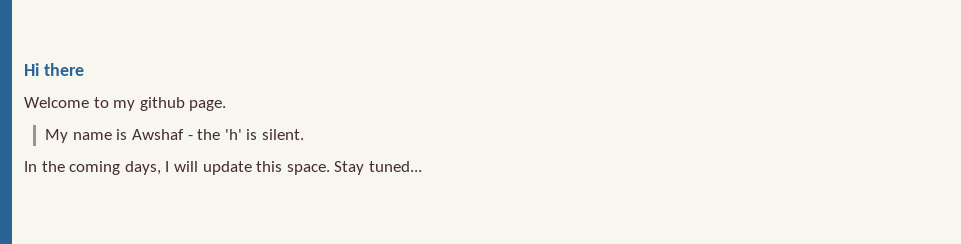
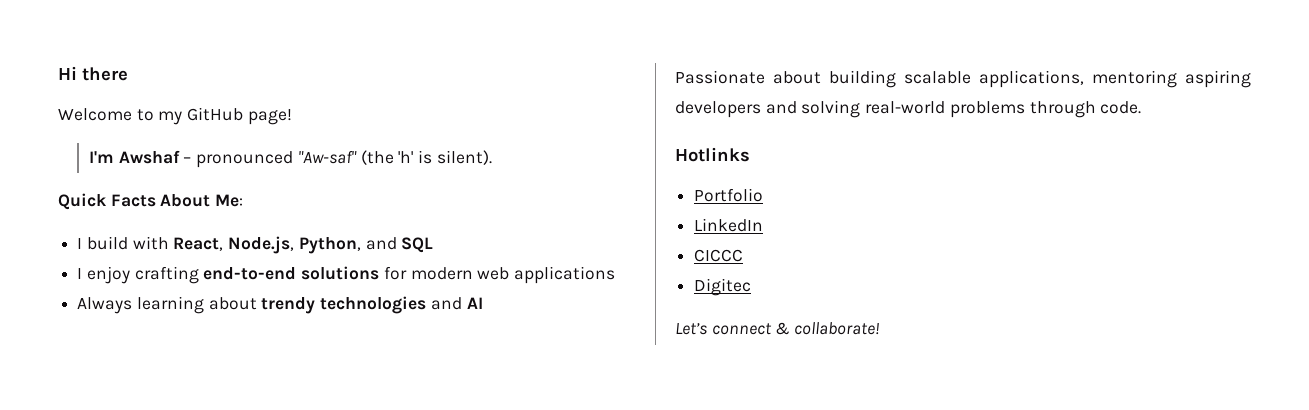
- Welcome to my github page.
- My name is Awshaf - the 'h' is silent.
- In the coming days, I will update this space. Stay tuned...
+ Welcome to my GitHub page!
+ I'm Awshaf – pronounced "Aw-saf" (the 'h' is silent).
+ Quick Facts About Me:
+ I build with React, Node.js, Python, and SQL
+ I enjoy crafting end-to-end solutions for modern web applications
+ Always learning about trendy technologies and AI
+ Passionate about building scalable applications, mentoring aspiring developers and solving real-world problems through code.
+ Hotlinks
+ Portfolio
+ LinkedIn
+ CICCC
+ Digitec
+ Let’s connect & collaborate!

